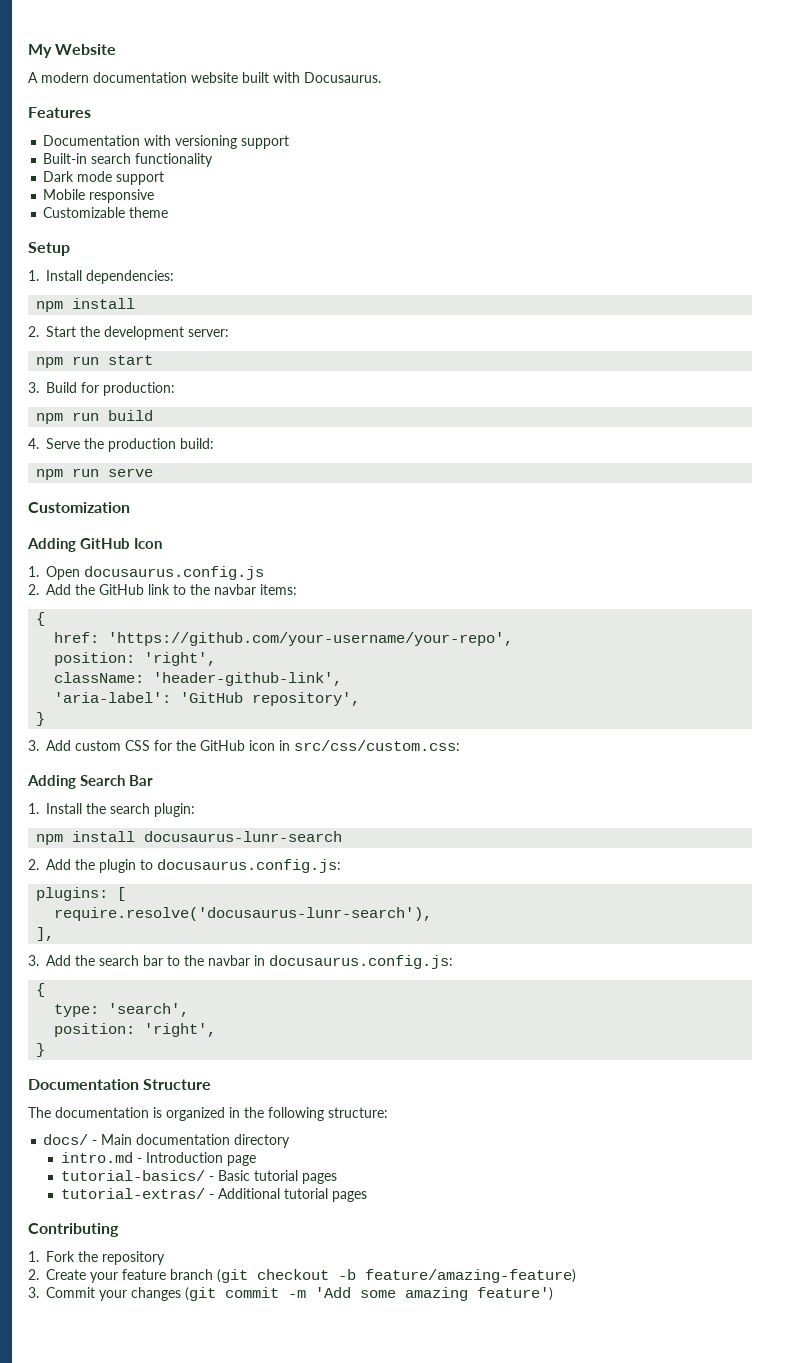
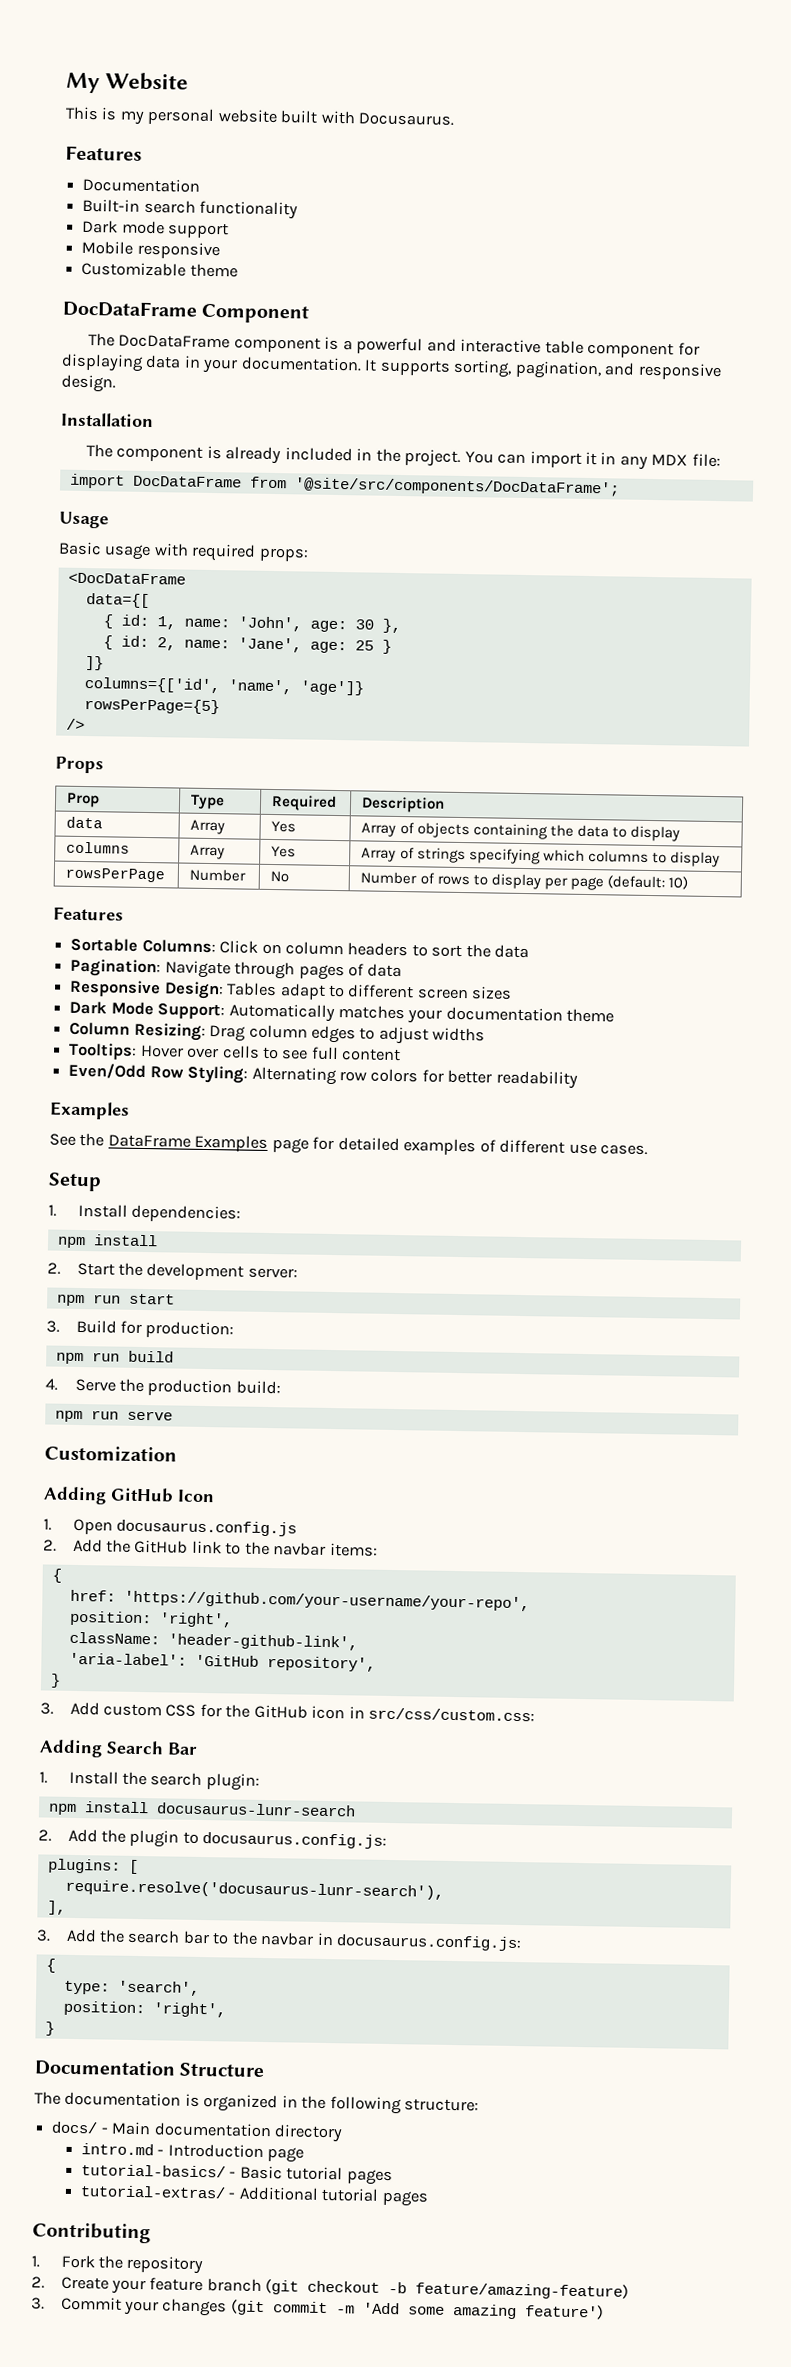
- A modern documentation website built with Docusaurus.
+ This is my personal website built with Docusaurus.
  Features
- Documentation with versioning support
+ Documentation
+ DocDataFrame Component
+ The DocDataFrame component is a powerful and interactive table component for displaying data in your documentation. It supports sorting, pagination, and responsive design.
+ Installation
+ The component is already included in the project. You can import it in any MDX file:
+ import DocDataFrame from '@site/src/components/DocDataFrame';
+ Usage
+ Basic usage with required props:
+ <DocDataFrame
+ data={[
+ { id: 1, name: 'John', age: 30 },
+ { id: 2, name: 'Jane', age: 25 }
+ ]}
+ columns={['id', 'name', 'age']}
+ rowsPerPage={5}
+ />
+ Props
+ Prop | Type | Required | Description
+ data | Array | Yes | Array of objects containing the data to display
+ columns | Array | Yes | Array of strings specifying which columns to display
+ rowsPerPage | Number | No | Number of rows to display per page (default: 10)
+ Features
+ Sortable Columns: Click on column headers to sort the data
+ Pagination: Navigate through pages of data
+ Responsive Design: Tables adapt to different screen sizes
+ Dark Mode Support: Automatically matches your documentation theme
+ Column Resizing: Drag column edges to adjust widths
+ Tooltips: Hover over cells to see full content
+ Even/Odd Row Styling: Alternating row colors for better readability
+ Examples
+ See the DataFrame Examples page for detailed examples of different use cases.

